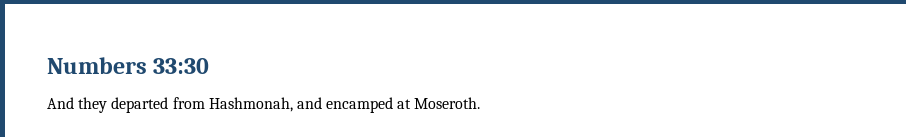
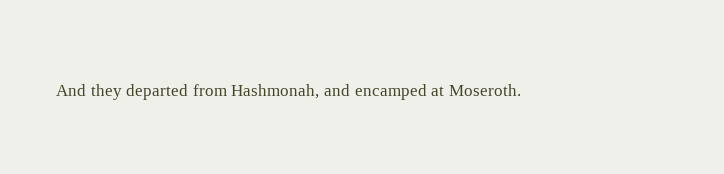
- Numbers 33:30

